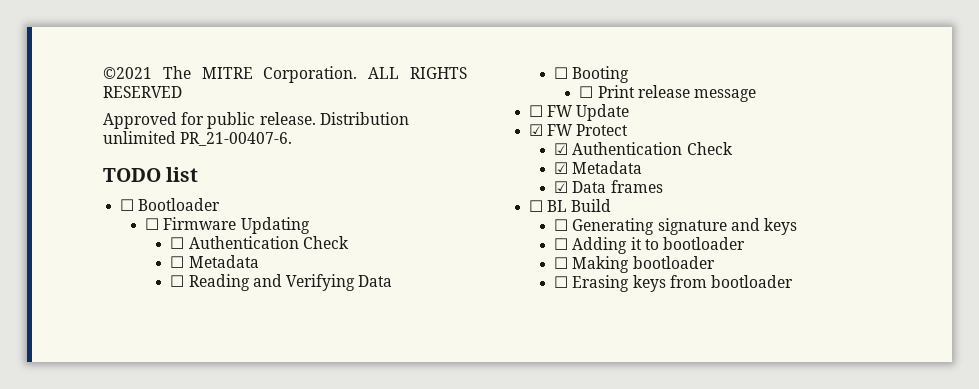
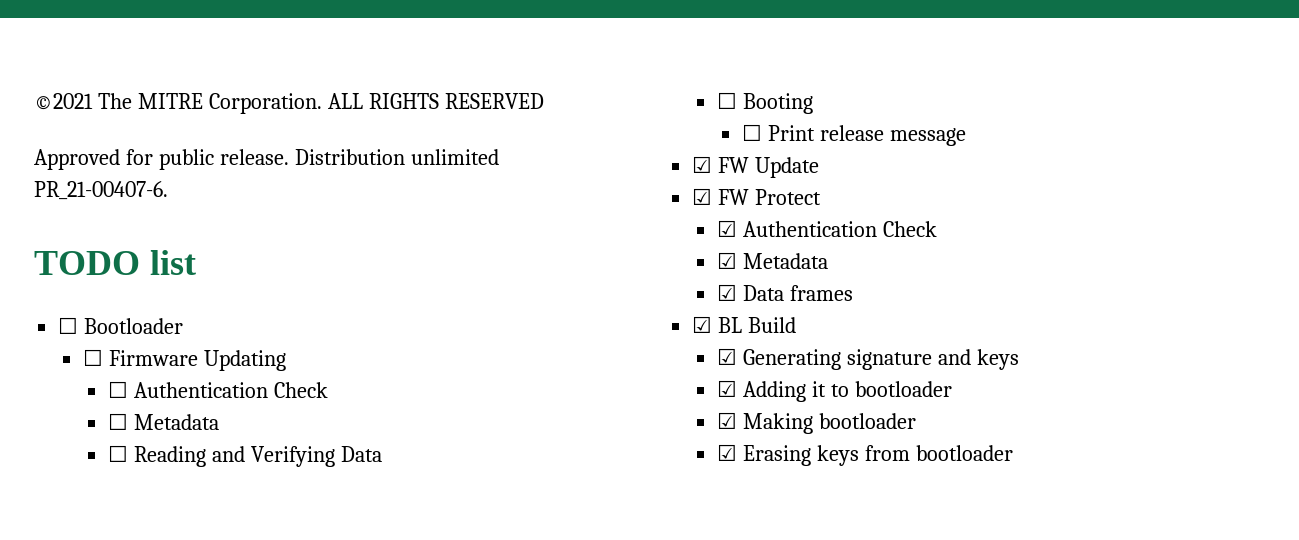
- ☐ FW Update
+ ☑ FW Update
- ☐ BL Build
+ ☑ BL Build
- ☐ Generating signature and keys
+ ☑ Generating signature and keys
- ☐ Adding it to bootloader
+ ☑ Adding it to bootloader
- ☐ Making bootloader
+ ☑ Making bootloader
- ☐ Erasing keys from bootloader
+ ☑ Erasing keys from bootloader

